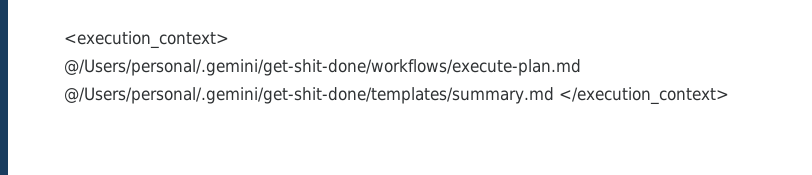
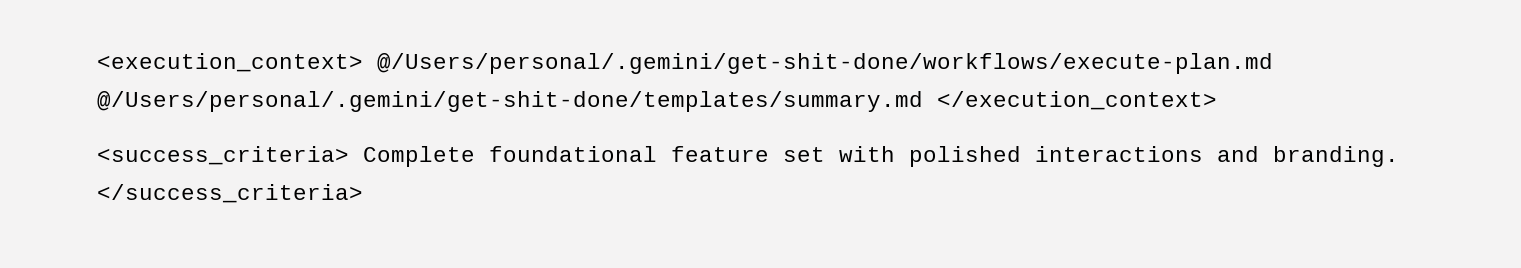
+ <success_criteria> Complete foundational feature set with polished interactions and branding. </success_criteria>

